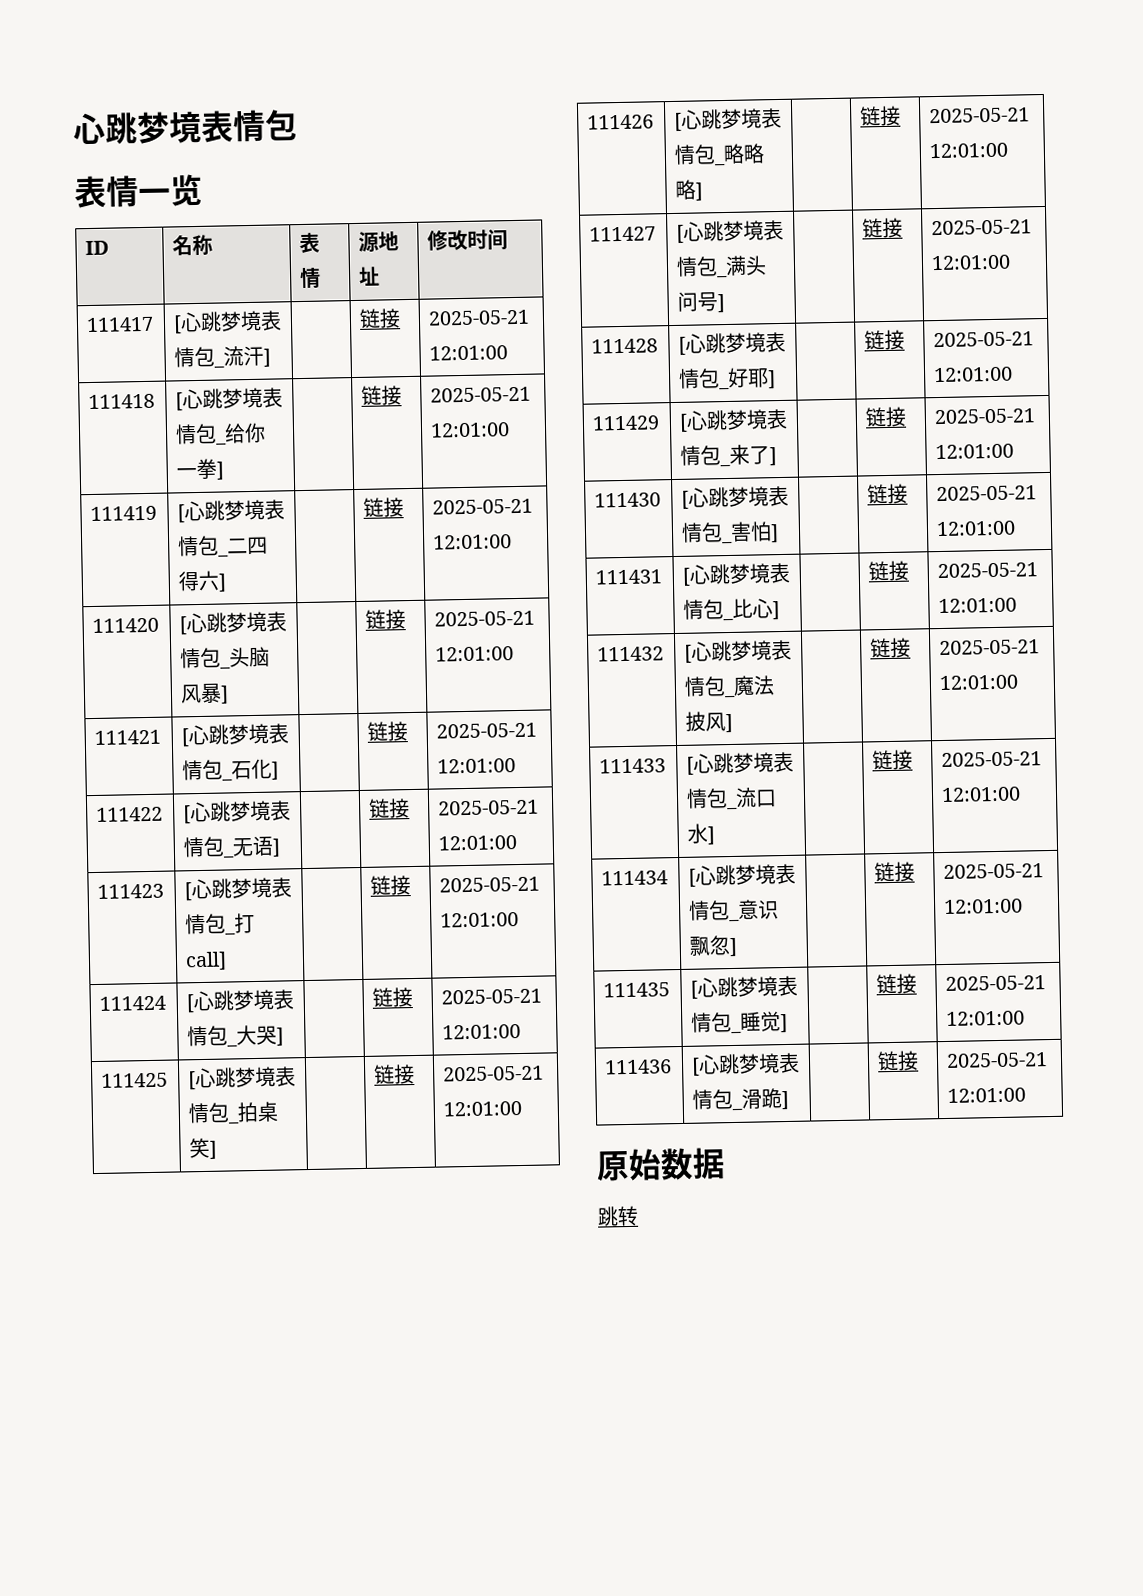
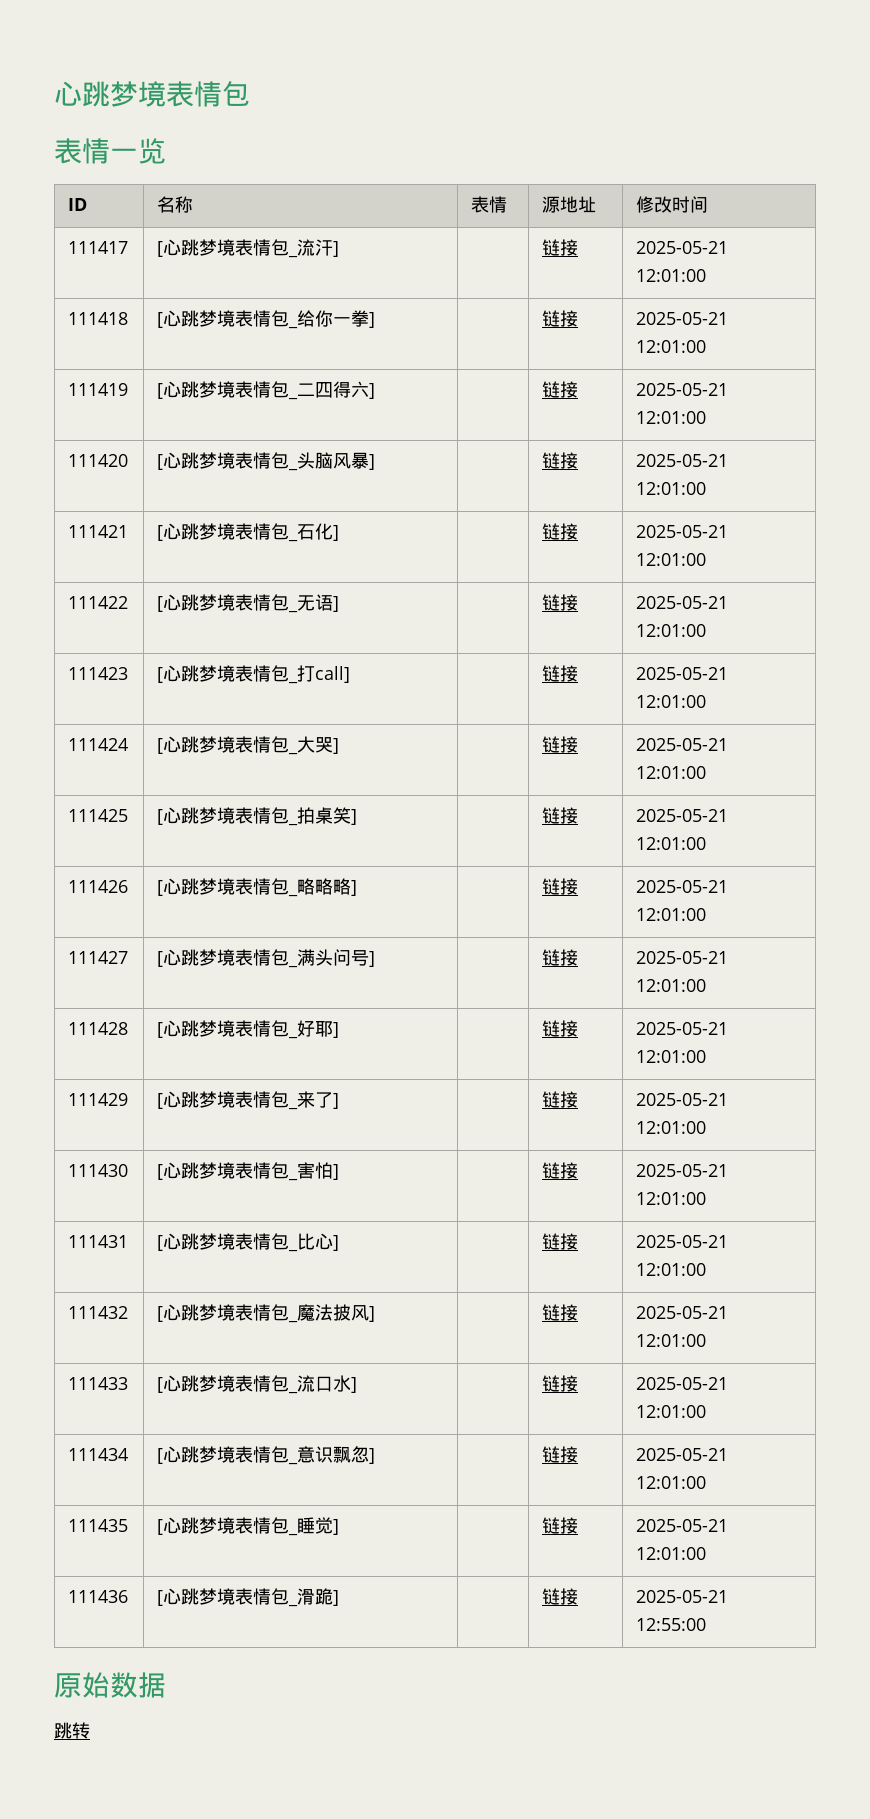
- 111436 | [心跳梦境表情包_滑跪] | | 链接 | 2025-05-21 12:01:00
+ 111436 | [心跳梦境表情包_滑跪] | | 链接 | 2025-05-21 12:55:00

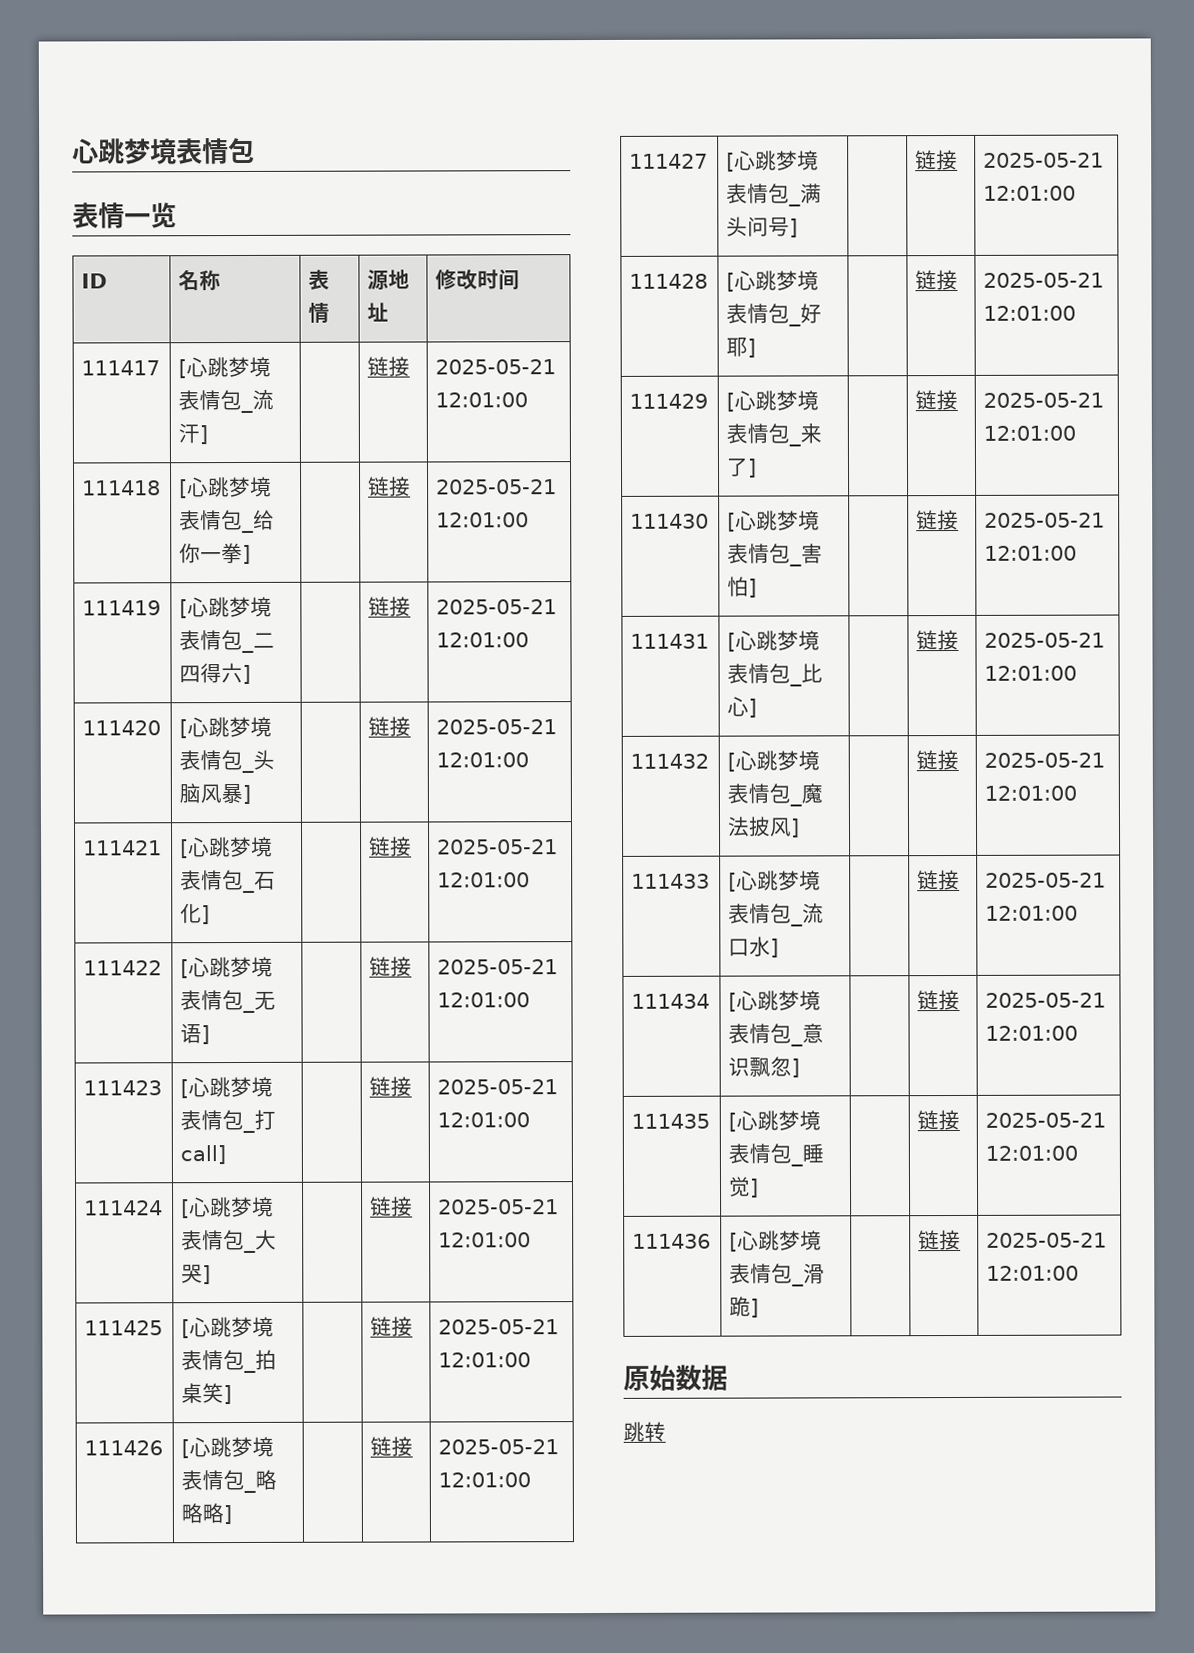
- 111436 | [心跳梦境表情包_滑跪] | | 链接 | 2025-05-21 12:55:00
+ 111436 | [心跳梦境表情包_滑跪] | | 链接 | 2025-05-21 12:01:00

